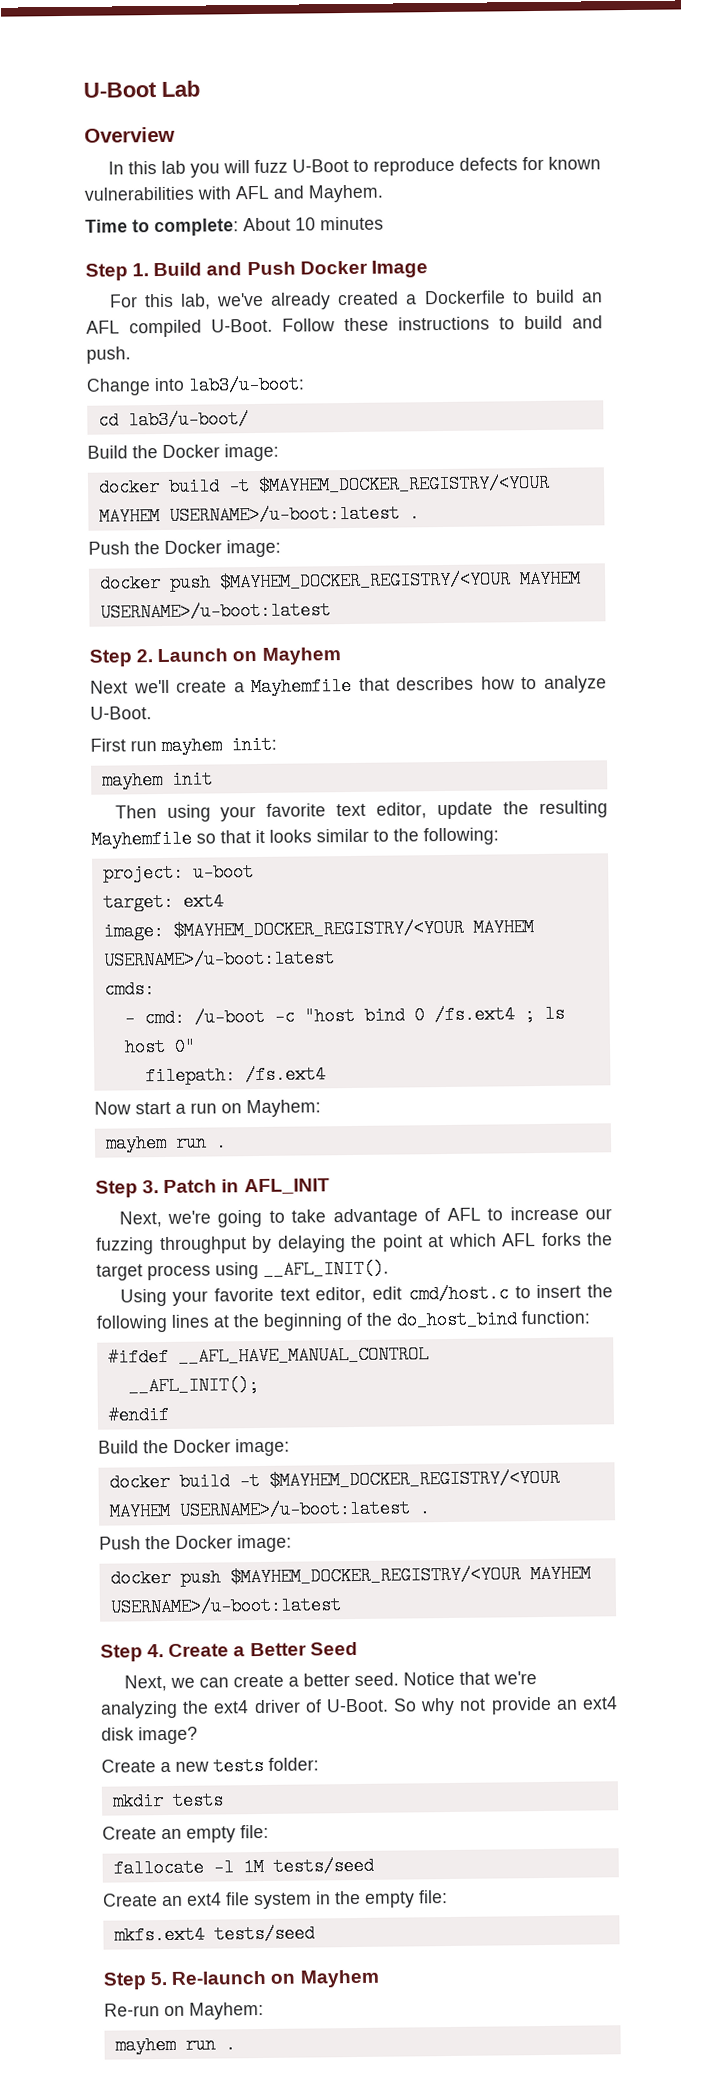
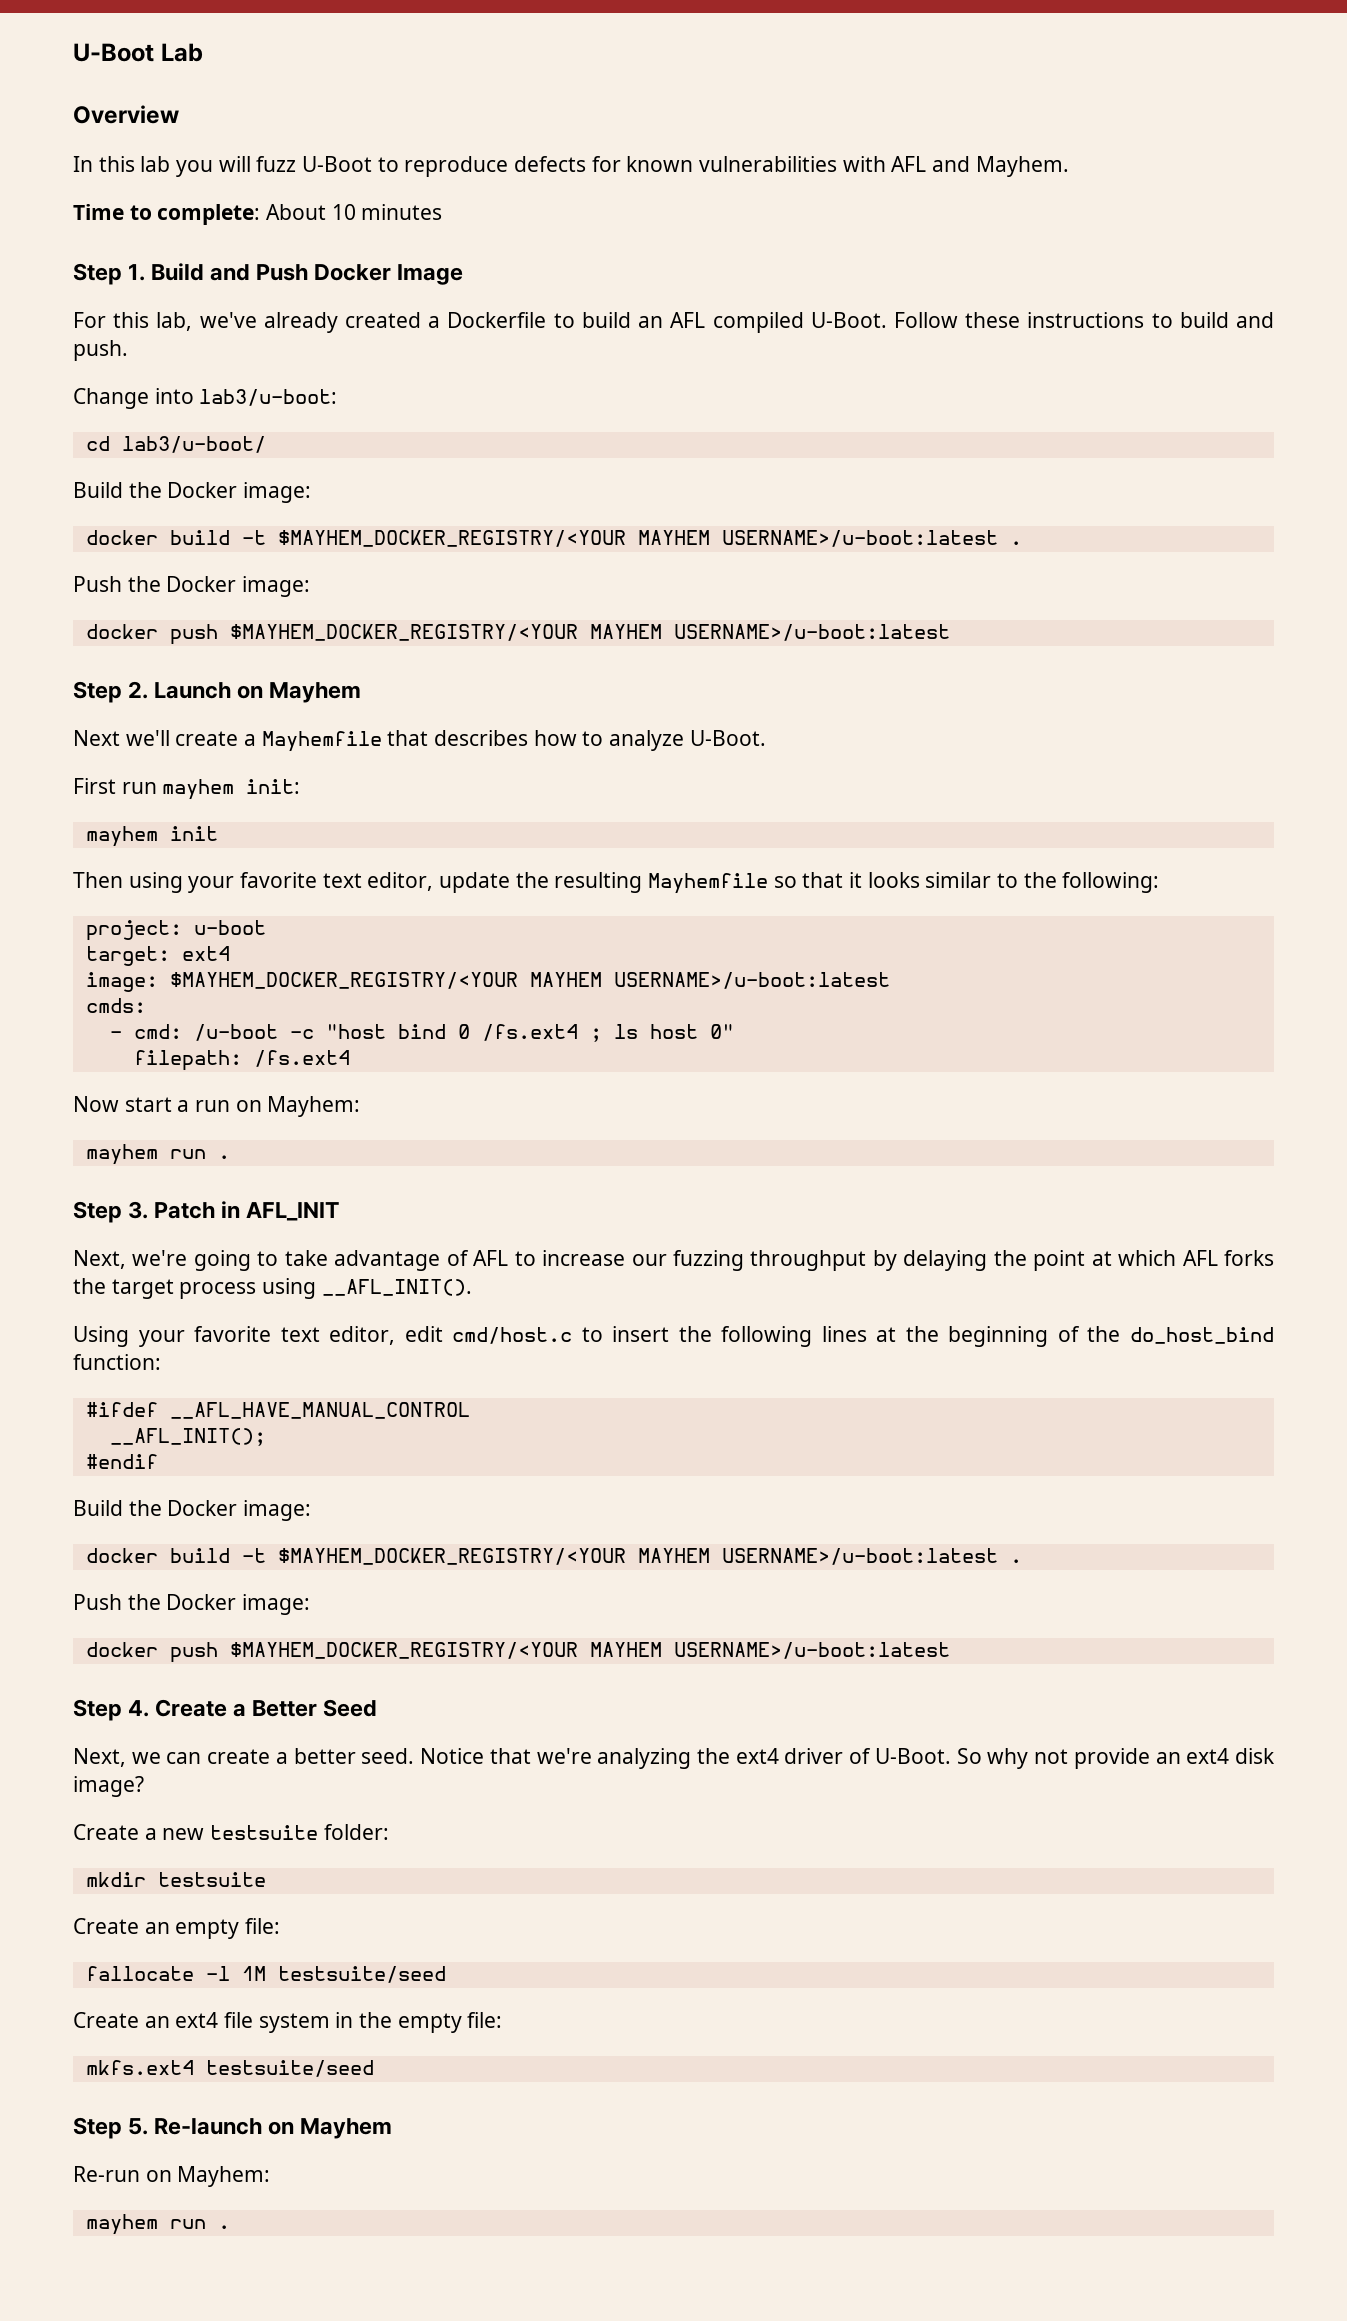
- Create a new tests folder:
+ Create a new testsuite folder:
- mkdir tests
+ mkdir testsuite
- fallocate -l 1M tests/seed
+ fallocate -l 1M testsuite/seed
- mkfs.ext4 tests/seed
+ mkfs.ext4 testsuite/seed

